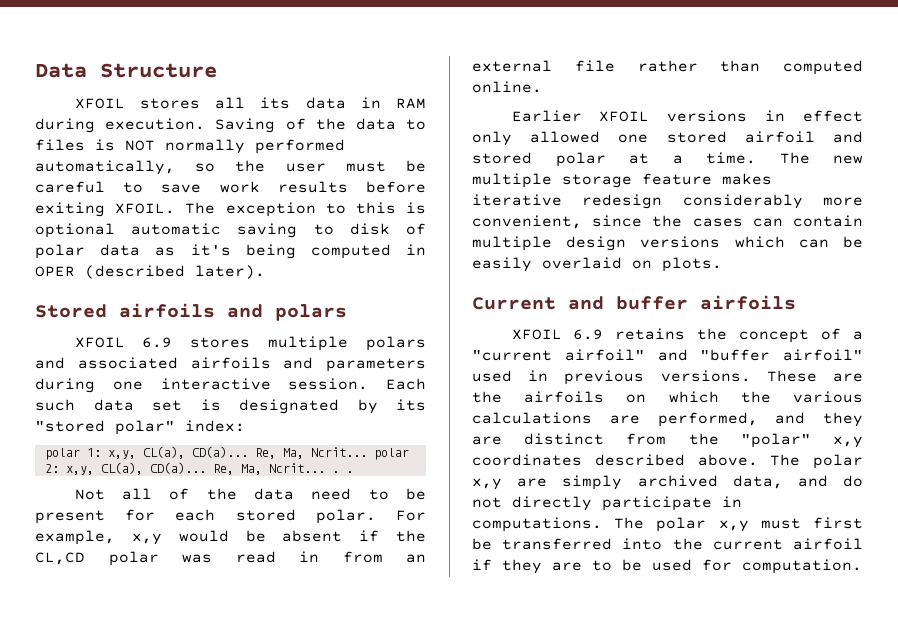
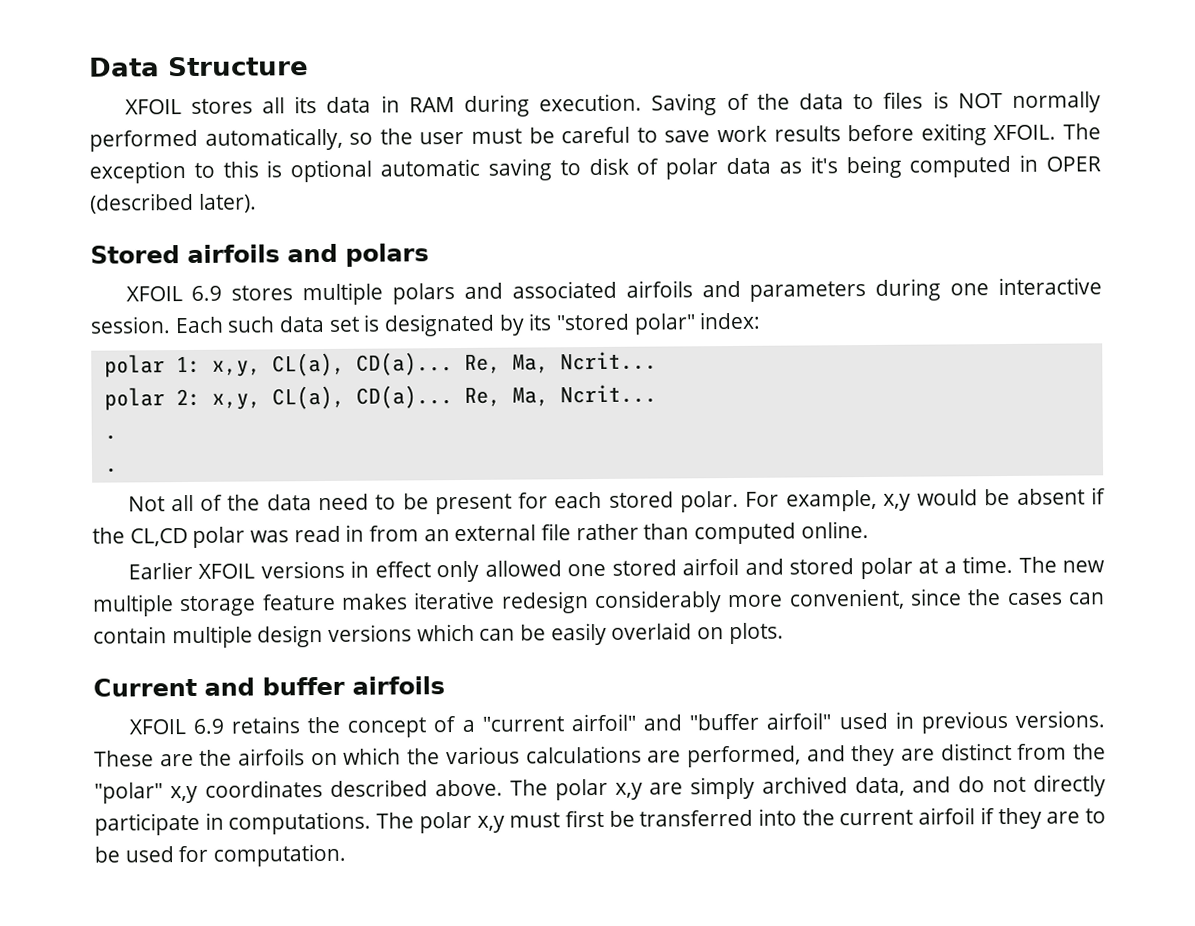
- polar 1: x,y, CL(a), CD(a)... Re, Ma, Ncrit... polar 2: x,y, CL(a), CD(a)... Re, Ma, Ncrit... . .
+ polar 1: x,y, CL(a), CD(a)... Re, Ma, Ncrit...
+ polar 2: x,y, CL(a), CD(a)... Re, Ma, Ncrit...
+ .
+ .

